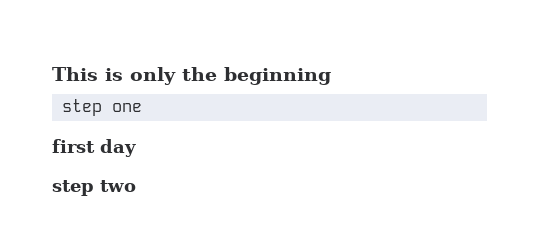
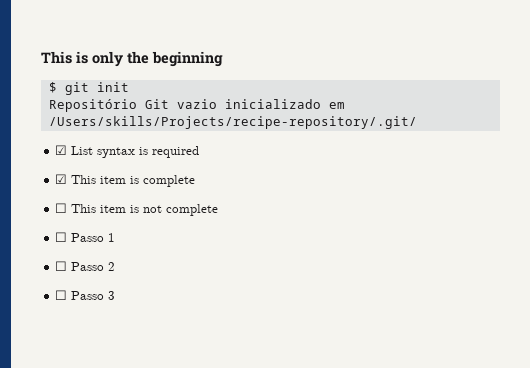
- step one
- first day
- step two
+ $ git init
+ Repositório Git vazio inicializado em /Users/skills/Projects/recipe-repository/.git/
+ ☑ List syntax is required
+ ☑ This item is complete
+ ☐ This item is not complete
+ ☐ Passo 1
+ ☐ Passo 2
+ ☐ Passo 3

